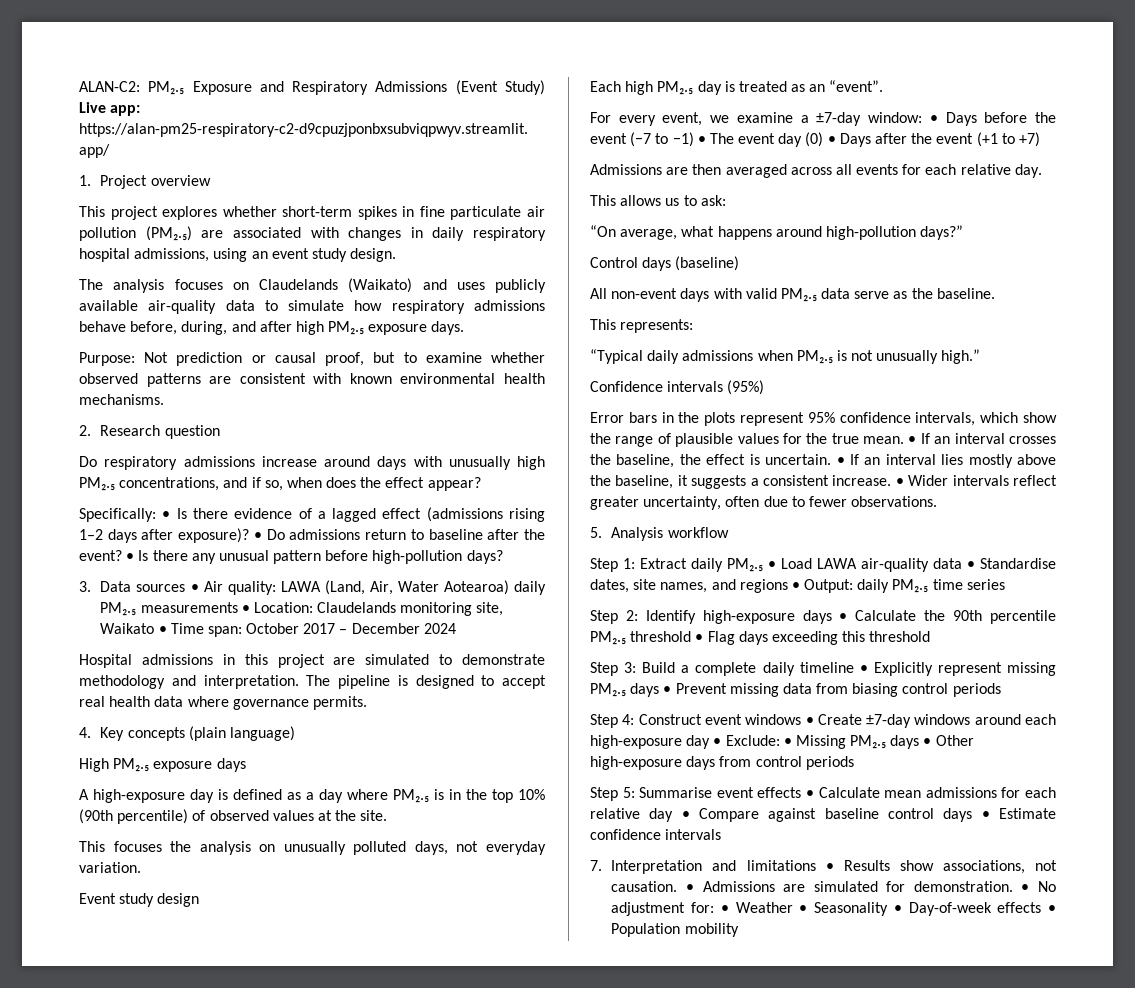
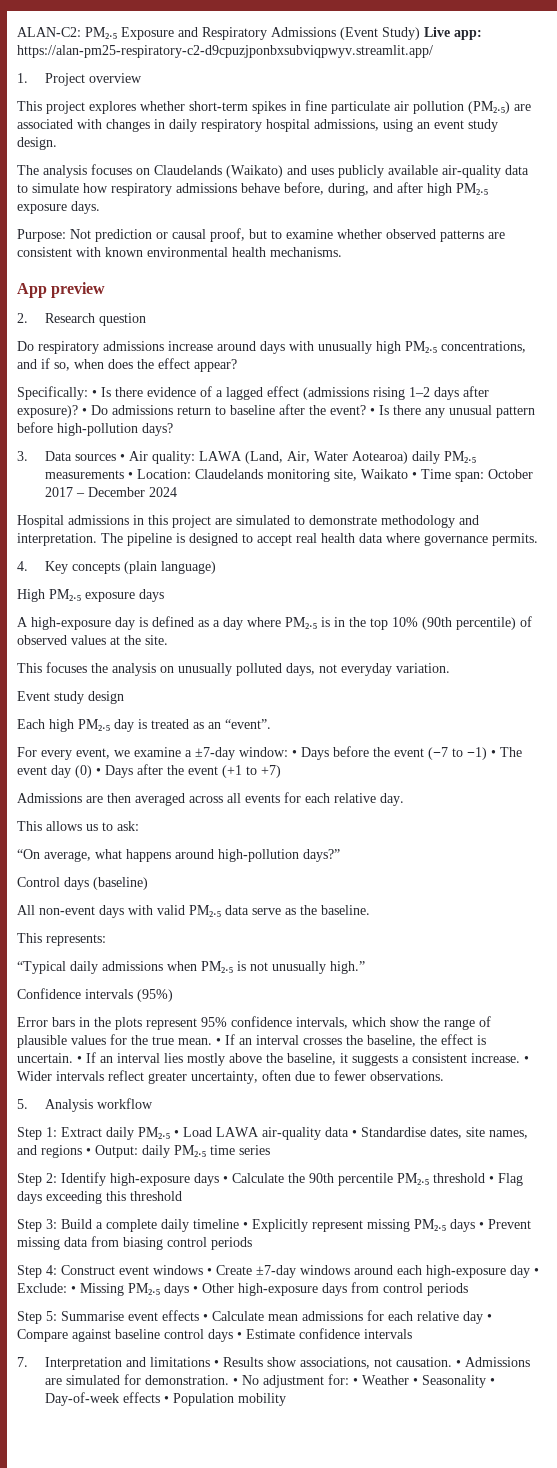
+ App preview

